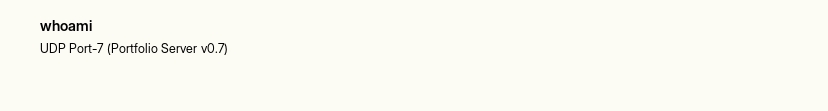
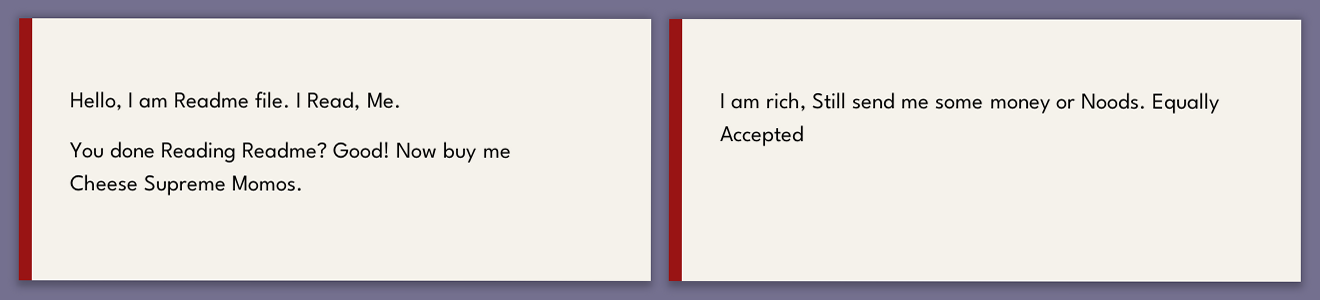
- whoami
- UDP Port-7 (Portfolio Server v0.7)
+ Hello, I am Readme file. I Read, Me.
+ You done Reading Readme? Good! Now buy me Cheese Supreme Momos.
+ I am rich, Still send me some money or Noods. Equally Accepted

